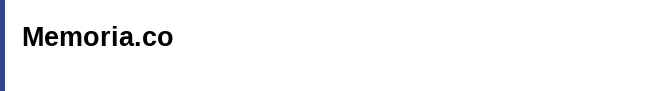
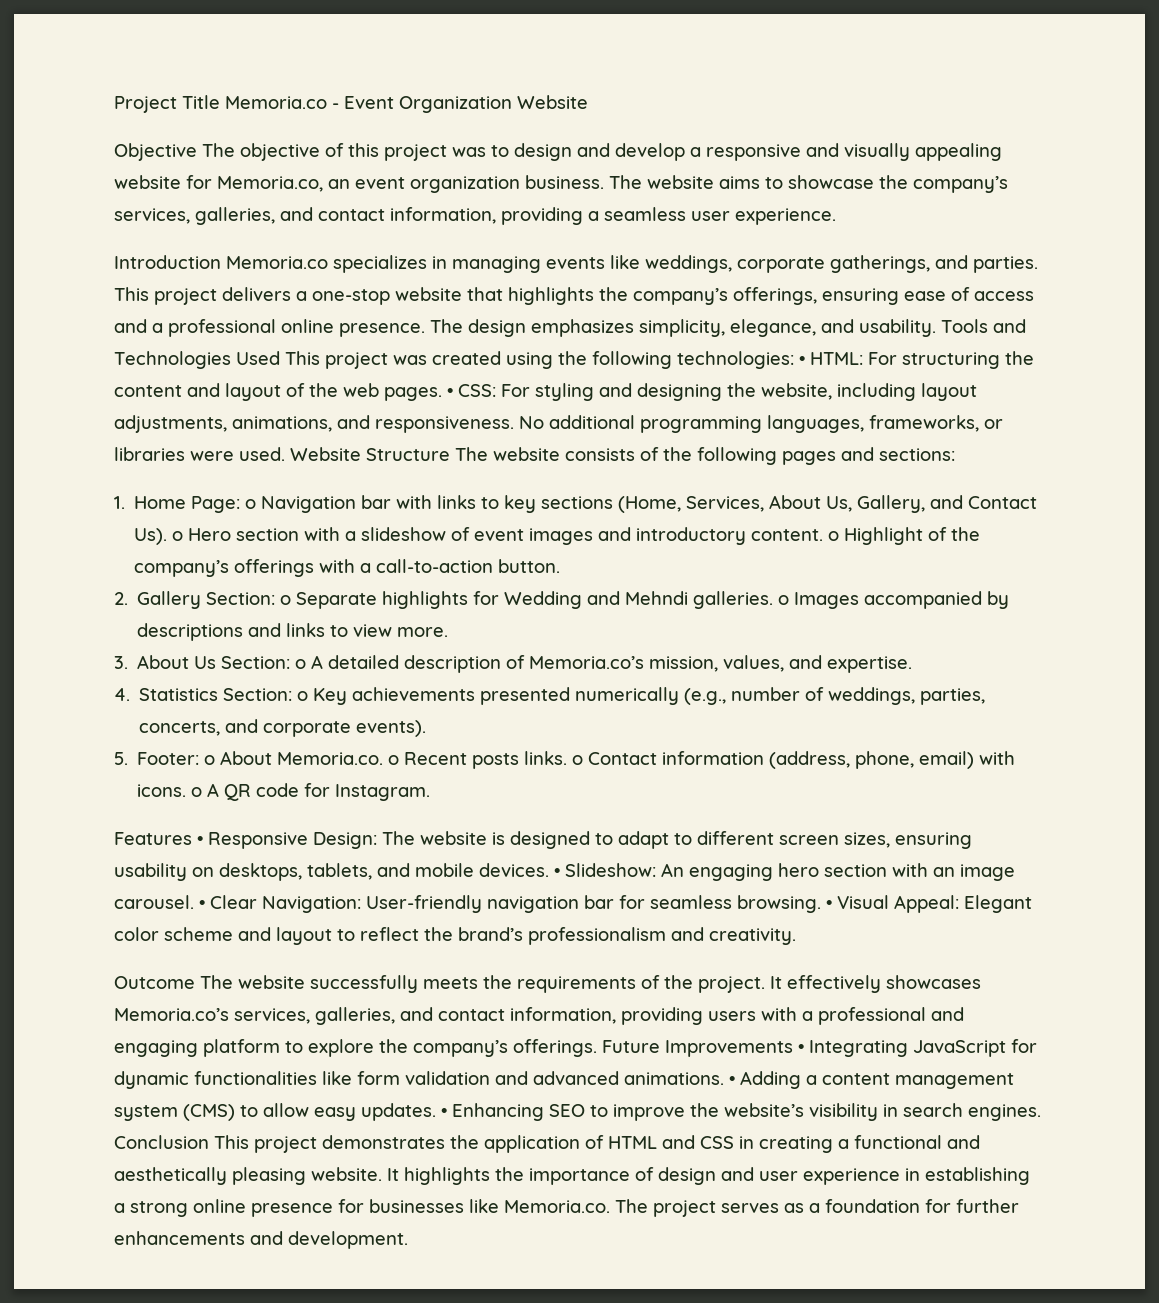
- Memoria.co
+ Project Title Memoria.co - Event Organization Website
+ Objective The objective of this project was to design and develop a responsive and visually appealing website for Memoria.co, an event organization business. The website aims to showcase the company’s services, galleries, and contact information, providing a seamless user experience.
+ Introduction Memoria.co specializes in managing events like weddings, corporate gatherings, and parties. This project delivers a one-stop website that highlights the company’s offerings, ensuring ease of access and a professional online presence. The design emphasizes simplicity, elegance, and usability. Tools and Technologies Used This project was created using the following technologies: • HTML: For structuring the content and layout of the web pages. • CSS: For styling and designing the website, including layout adjustments, animations, and responsiveness. No additional programming languages, frameworks, or libraries were used. Website Structure The website consists of the following pages and sections:
+ 1. Home Page: o Navigation bar with links to key sections (Home, Services, About Us, Gallery, and Contact Us). o Hero section with a slideshow of event images and introductory content. o Highlight of the company’s offerings with a call-to-action button.
+ 2. Gallery Section: o Separate highlights for Wedding and Mehndi galleries. o Images accompanied by descriptions and links to view more.
+ 3. About Us Section: o A detailed description of Memoria.co’s mission, values, and expertise.
+ 4. Statistics Section: o Key achievements presented numerically (e.g., number of weddings, parties, concerts, and corporate events).
+ 5. Footer: o About Memoria.co. o Recent posts links. o Contact information (address, phone, email) with icons. o A QR code for Instagram.
+ Features • Responsive Design: The website is designed to adapt to different screen sizes, ensuring usability on desktops, tablets, and mobile devices. • Slideshow: An engaging hero section with an image carousel. • Clear Navigation: User-friendly navigation bar for seamless browsing. • Visual Appeal: Elegant color scheme and layout to reflect the brand’s professionalism and creativity.
+ Outcome The website successfully meets the requirements of the project. It effectively showcases Memoria.co’s services, galleries, and contact information, providing users with a professional and engaging platform to explore the company’s offerings. Future Improvements • Integrating JavaScript for dynamic functionalities like form validation and advanced animations. • Adding a content management system (CMS) to allow easy updates. • Enhancing SEO to improve the website’s visibility in search engines. Conclusion This project demonstrates the application of HTML and CSS in creating a functional and aesthetically pleasing website. It highlights the importance of design and user experience in establishing a strong online presence for businesses like Memoria.co. The project serves as a foundation for further enhancements and development.

